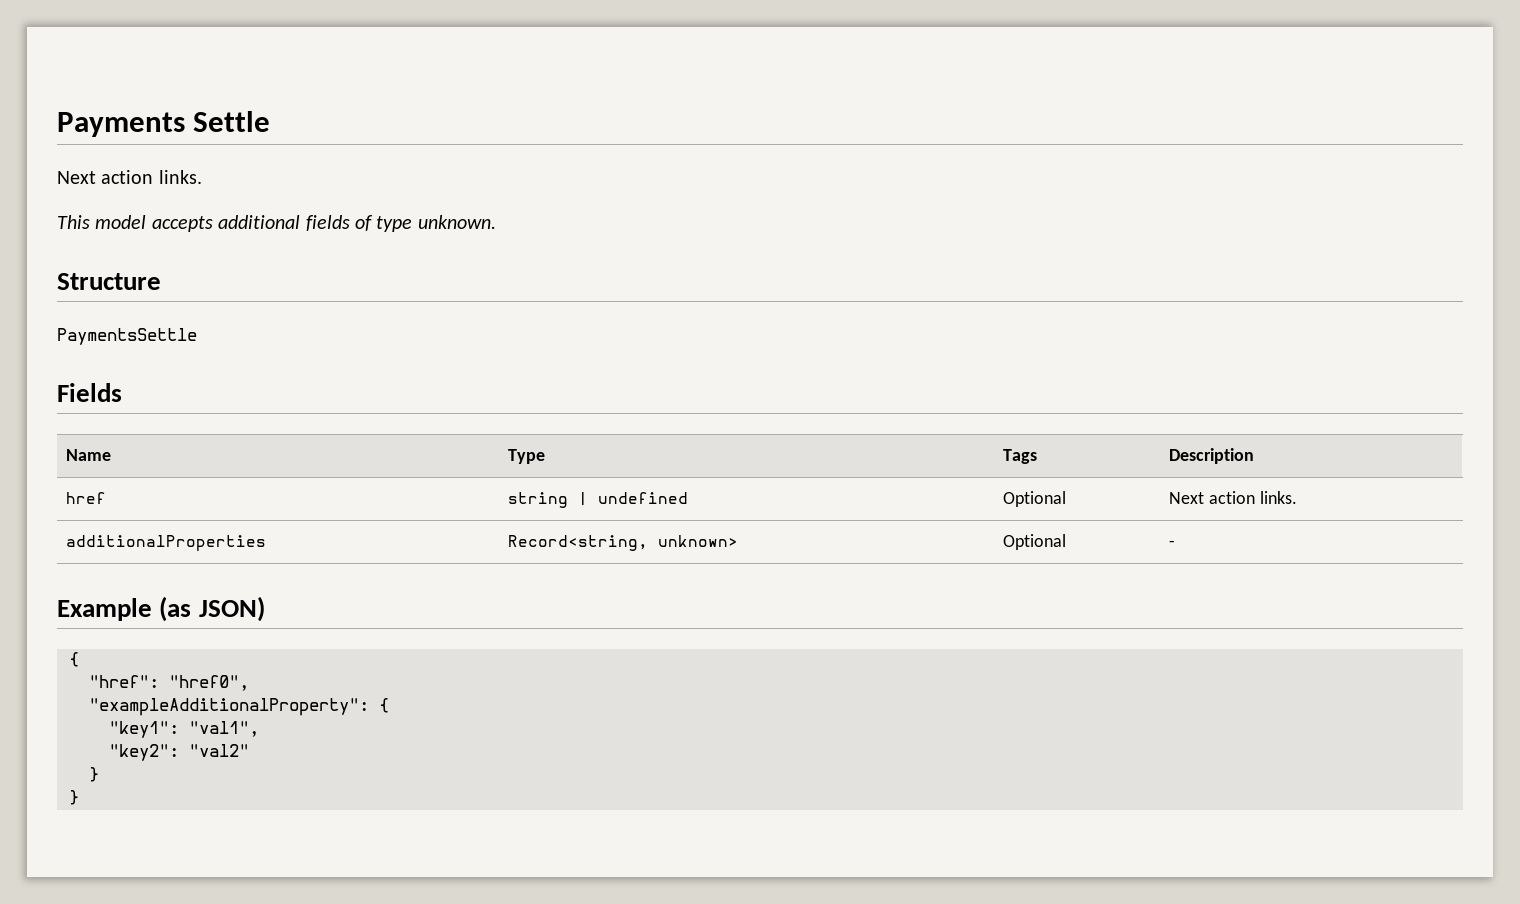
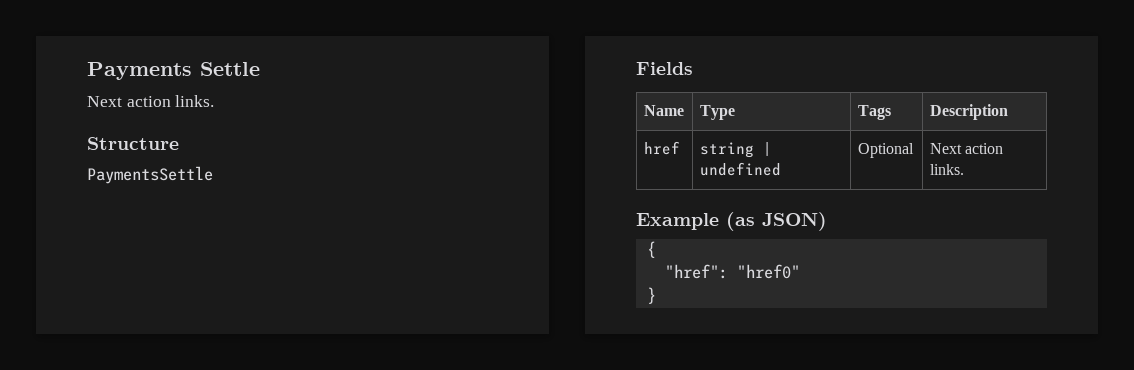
- This model accepts additional fields of type unknown.
- additionalProperties | Record<string, unknown> | Optional | -
- "href": "href0",
- "exampleAdditionalProperty": {
- "key1": "val1",
- "key2": "val2"
- }
+ "href": "href0"

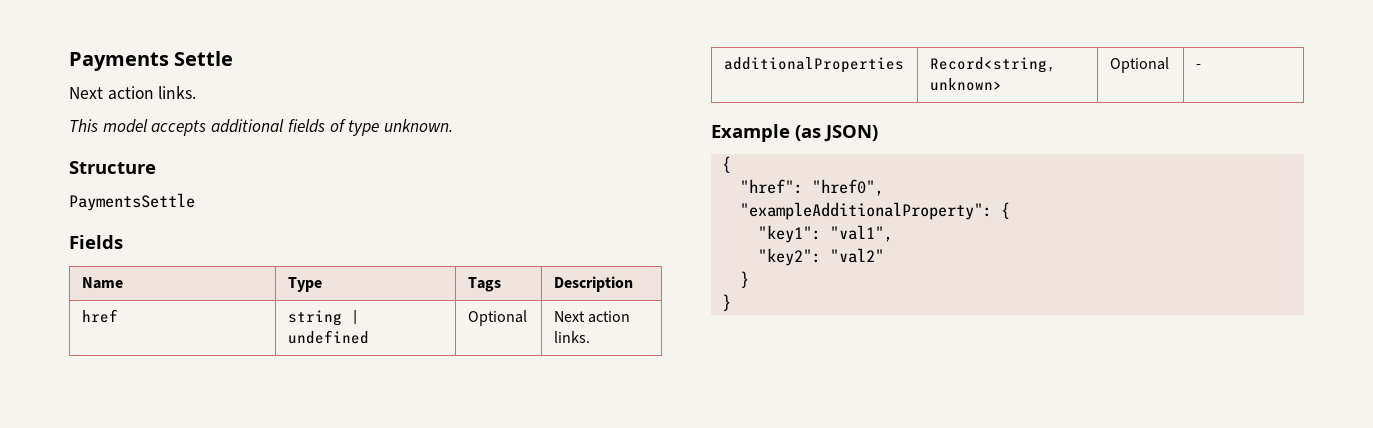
+ This model accepts additional fields of type unknown.
+ additionalProperties | Record<string, unknown> | Optional | -
- "href": "href0"
+ "href": "href0",
+ "exampleAdditionalProperty": {
+ "key1": "val1",
+ "key2": "val2"
+ }

